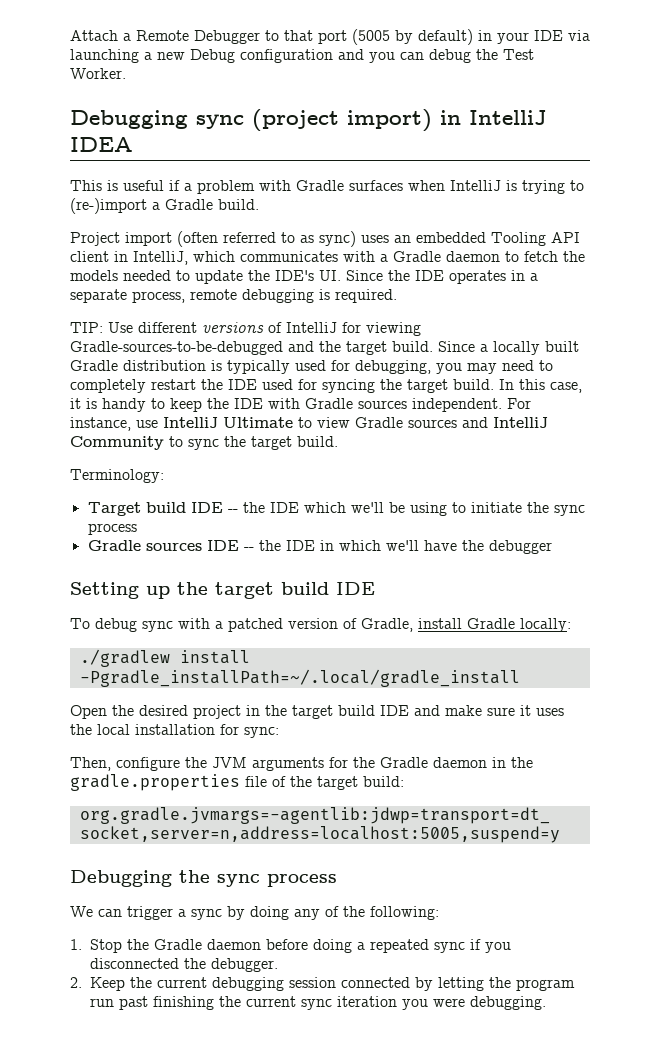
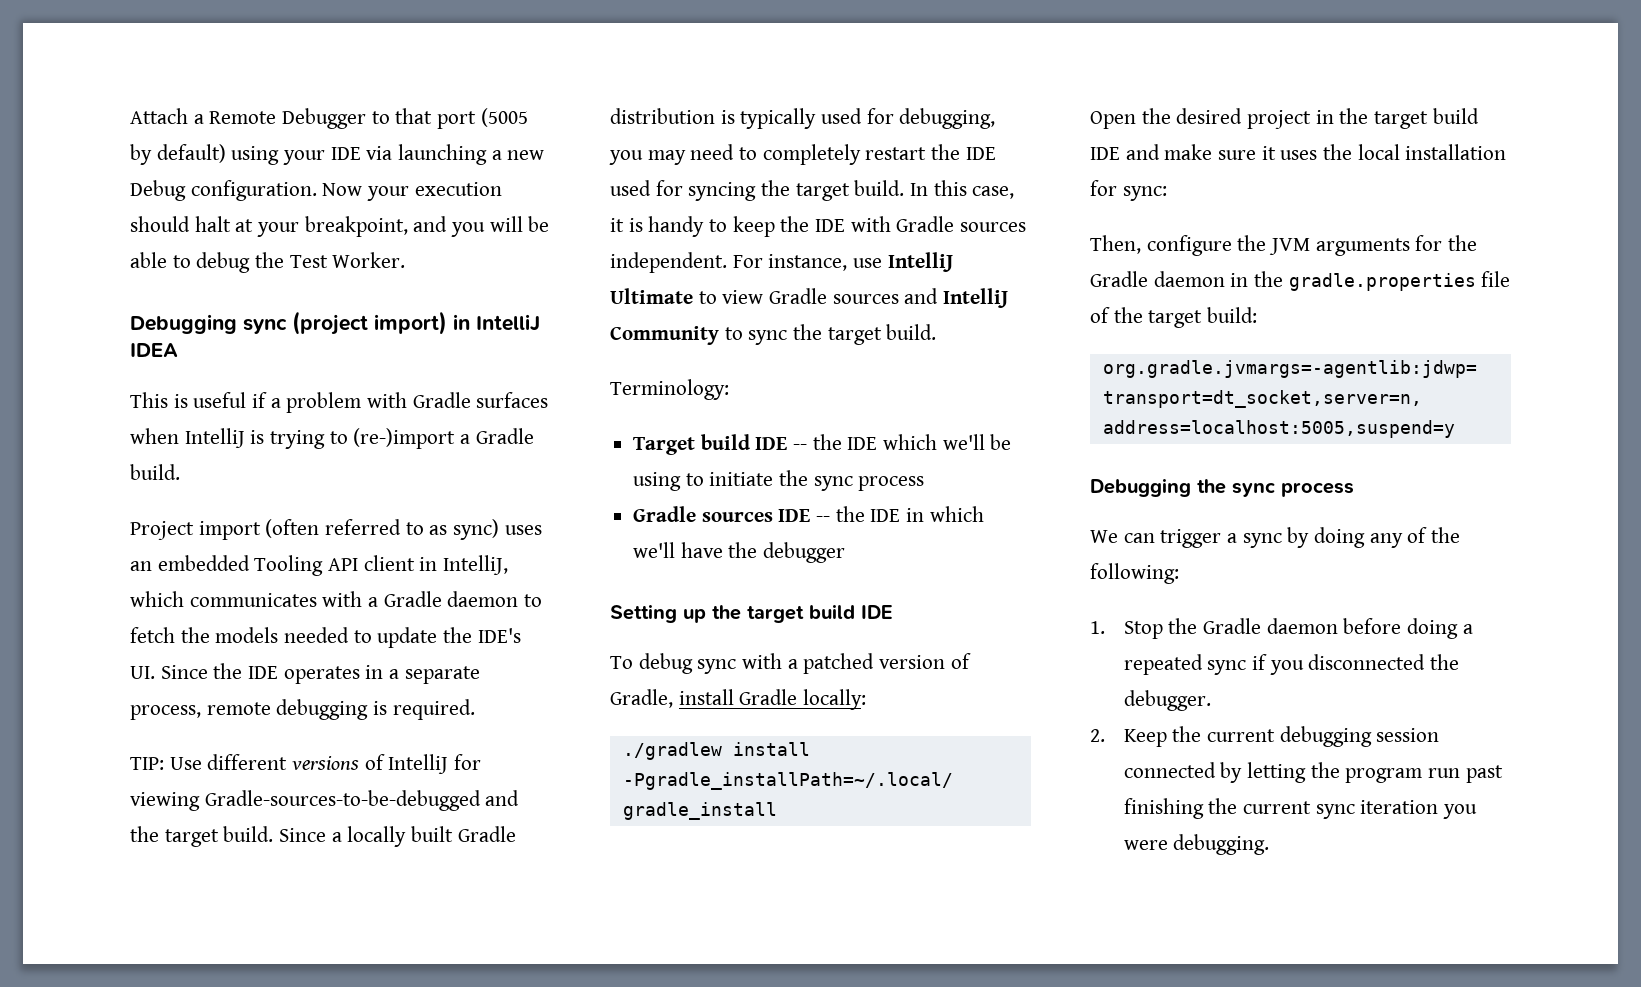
- Attach a Remote Debugger to that port (5005 by default) in your IDE via launching a new Debug configuration and you can debug the Test Worker.
+ Attach a Remote Debugger to that port (5005 by default) using your IDE via launching a new Debug configuration. Now your execution should halt at your breakpoint, and you will be able to debug the Test Worker.

